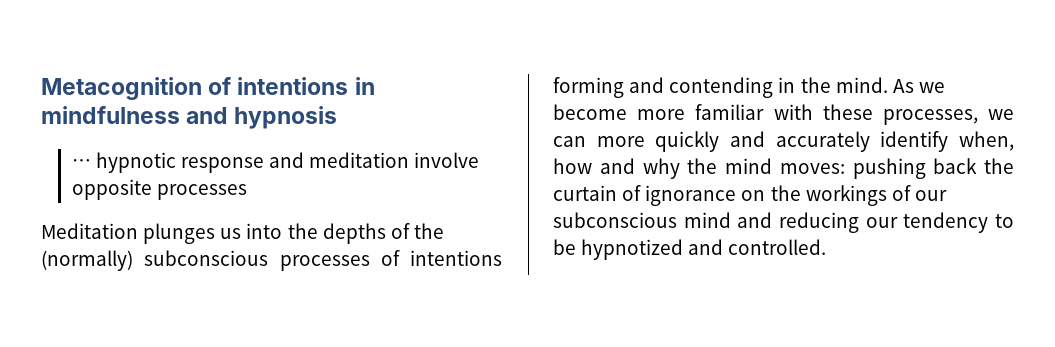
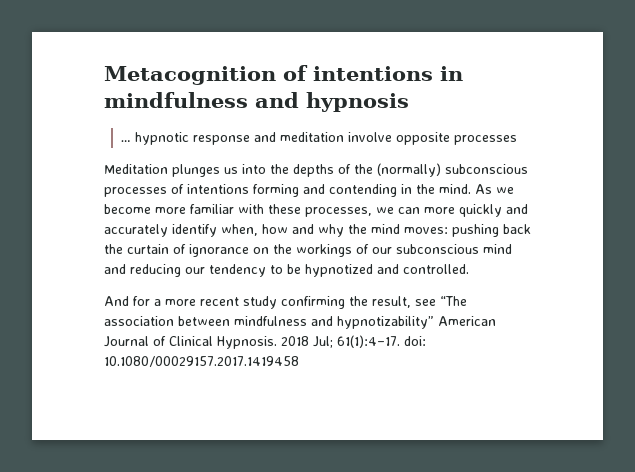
+ And for a more recent study confirming the result, see “The association between mindfulness and hypnotizability” American Journal of Clinical Hypnosis. 2018 Jul; 61(1):4–17. doi: 10.1080/00029157.2017.1419458

